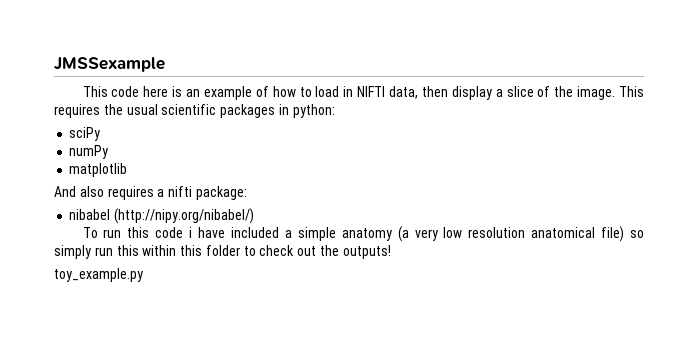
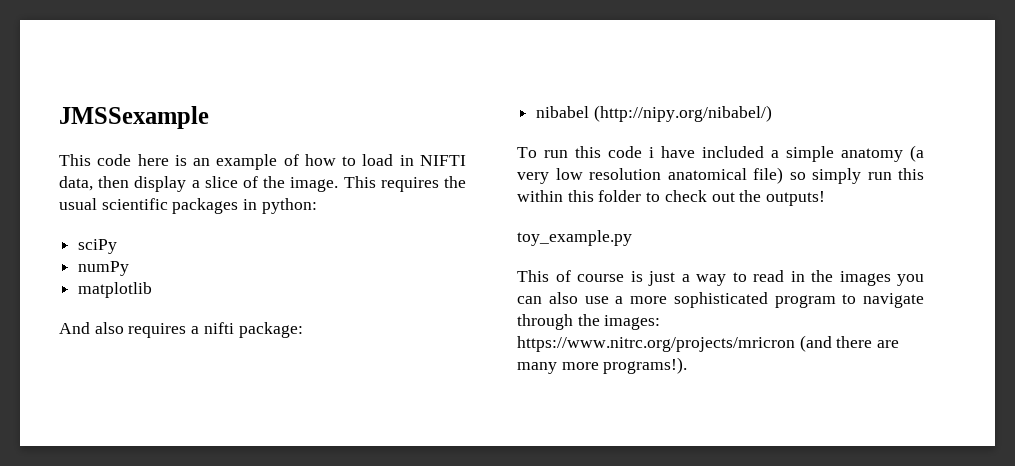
+ This of course is just a way to read in the images you can also use a more sophisticated program to navigate through the images: https://www.nitrc.org/projects/mricron (and there are many more programs!).

